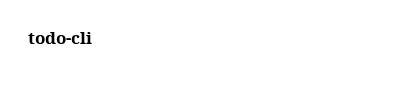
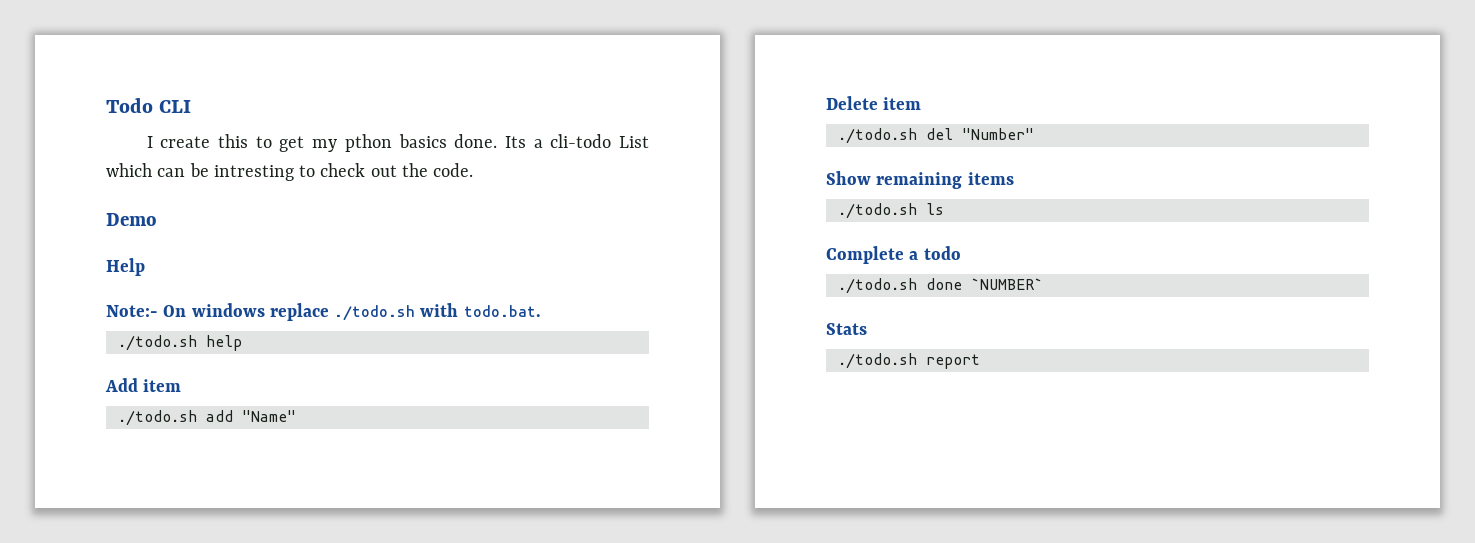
- todo-cli
+ Todo CLI
+ I create this to get my pthon basics done. Its a cli-todo List which can be intresting to check out the code.
+ Demo
+ Help
+ Note:- On windows replace ./todo.sh with todo.bat.
+ ./todo.sh help
+ Add item
+ ./todo.sh add "Name"
+ Delete item
+ ./todo.sh del "Number"
+ Show remaining items
+ ./todo.sh ls
+ Complete a todo
+ ./todo.sh done `NUMBER`
+ Stats
+ ./todo.sh report

